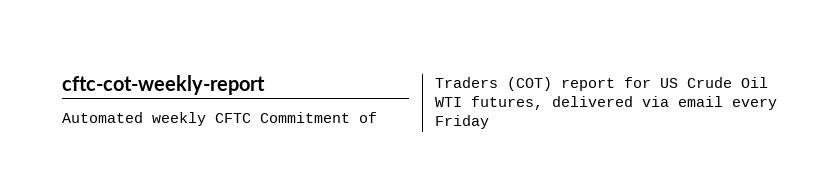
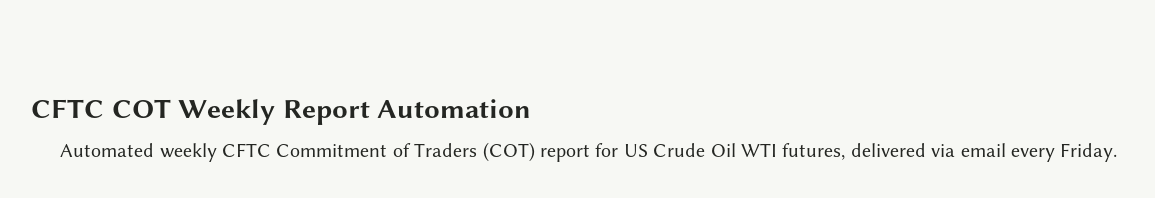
- cftc-cot-weekly-report
+ CFTC COT Weekly Report Automation
- Automated weekly CFTC Commitment of Traders (COT) report for US Crude Oil WTI futures, delivered via email every Friday
+ Automated weekly CFTC Commitment of Traders (COT) report for US Crude Oil WTI futures, delivered via email every Friday.

